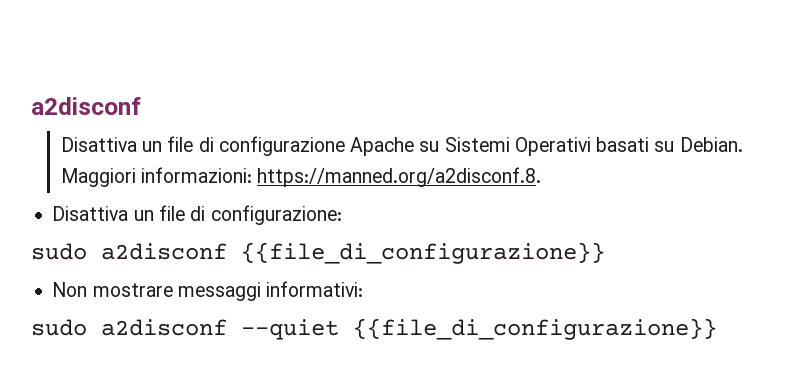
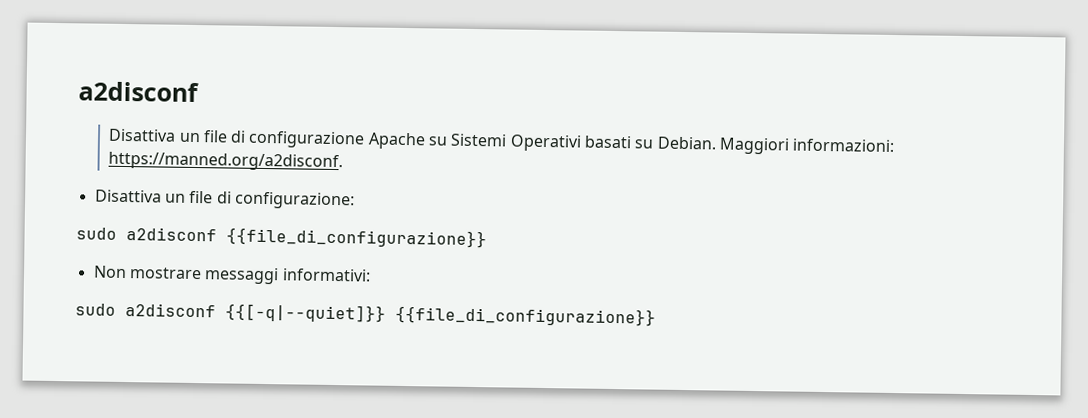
- Maggiori informazioni: https://manned.org/a2disconf.8.
+ Maggiori informazioni: https://manned.org/a2disconf.
- sudo a2disconf --quiet {{file_di_configurazione}}
+ sudo a2disconf {{[-q|--quiet]}} {{file_di_configurazione}}

